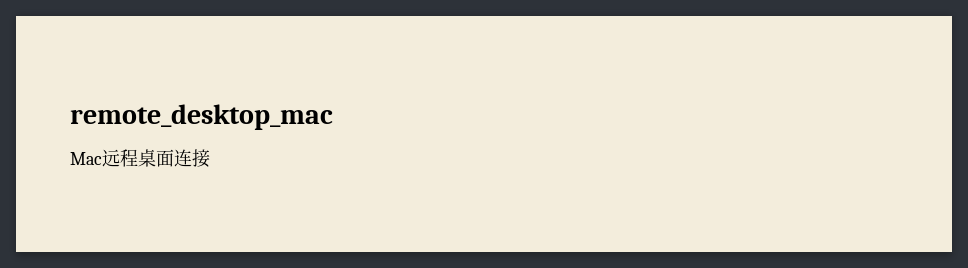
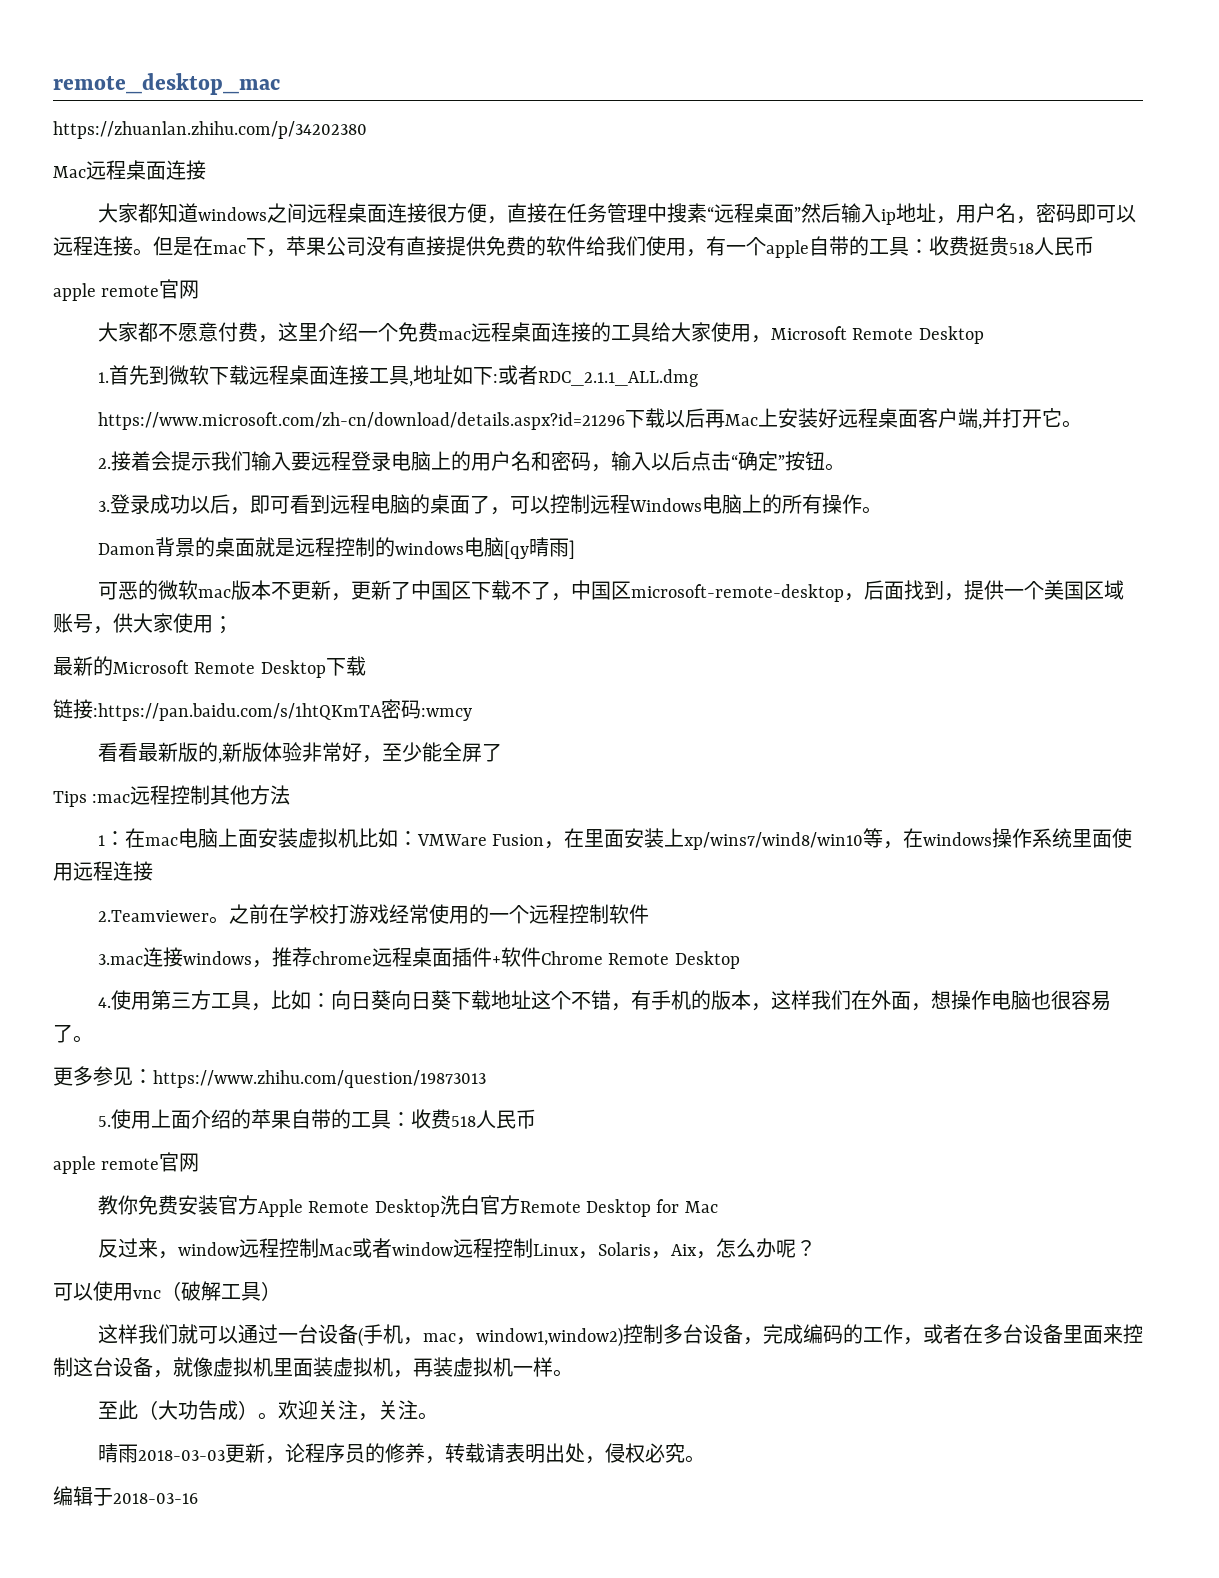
+ https://zhuanlan.zhihu.com/p/34202380
+ 大家都知道windows之间远程桌面连接很方便，直接在任务管理中搜素“远程桌面”然后输入ip地址，用户名，密码即可以远程连接。但是在mac下，苹果公司没有直接提供免费的软件给我们使用，有一个apple自带的工具：收费挺贵518人民币
+ apple remote官网
+ 大家都不愿意付费，这里介绍一个免费mac远程桌面连接的工具给大家使用，Microsoft Remote Desktop
+ 1.首先到微软下载远程桌面连接工具,地址如下:或者RDC_2.1.1_ALL.dmg
+ https://www.microsoft.com/zh-cn/download/details.aspx?id=21296下载以后再Mac上安装好远程桌面客户端,并打开它。
+ 2.接着会提示我们输入要远程登录电脑上的用户名和密码，输入以后点击“确定”按钮。
+ 3.登录成功以后，即可看到远程电脑的桌面了，可以控制远程Windows电脑上的所有操作。
+ Damon背景的桌面就是远程控制的windows电脑[qy晴雨]
+ 可恶的微软mac版本不更新，更新了中国区下载不了，中国区microsoft-remote-desktop，后面找到，提供一个美国区域账号，供大家使用；
+ 最新的Microsoft Remote Desktop下载
+ 链接:https://pan.baidu.com/s/1htQKmTA密码:wmcy
+ 看看最新版的,新版体验非常好，至少能全屏了
+ Tips :mac远程控制其他方法
+ 1：在mac电脑上面安装虚拟机比如：VMWare Fusion，在里面安装上xp/wins7/wind8/win10等，在windows操作系统里面使用远程连接
+ 2.Teamviewer。之前在学校打游戏经常使用的一个远程控制软件
+ 3.mac连接windows，推荐chrome远程桌面插件+软件Chrome Remote Desktop
+ 4.使用第三方工具，比如：向日葵向日葵下载地址这个不错，有手机的版本，这样我们在外面，想操作电脑也很容易了。
+ 更多参见：https://www.zhihu.com/question/19873013
+ 5.使用上面介绍的苹果自带的工具：收费518人民币
+ apple remote官网
+ 教你免费安装官方Apple Remote Desktop洗白官方Remote Desktop for Mac
+ 反过来，window远程控制Mac或者window远程控制Linux，Solaris，Aix，怎么办呢？
+ 可以使用vnc（破解工具）
+ 这样我们就可以通过一台设备(手机，mac，window1,window2)控制多台设备，完成编码的工作，或者在多台设备里面来控制这台设备，就像虚拟机里面装虚拟机，再装虚拟机一样。
+ 至此（大功告成）。欢迎关注，关注。
+ 晴雨2018-03-03更新，论程序员的修养，转载请表明出处，侵权必究。
+ 编辑于2018-03-16

